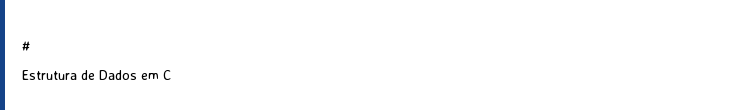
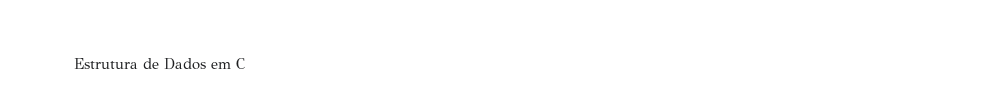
- #

